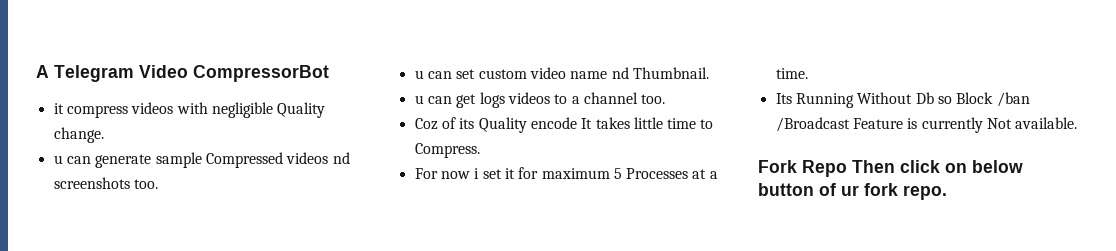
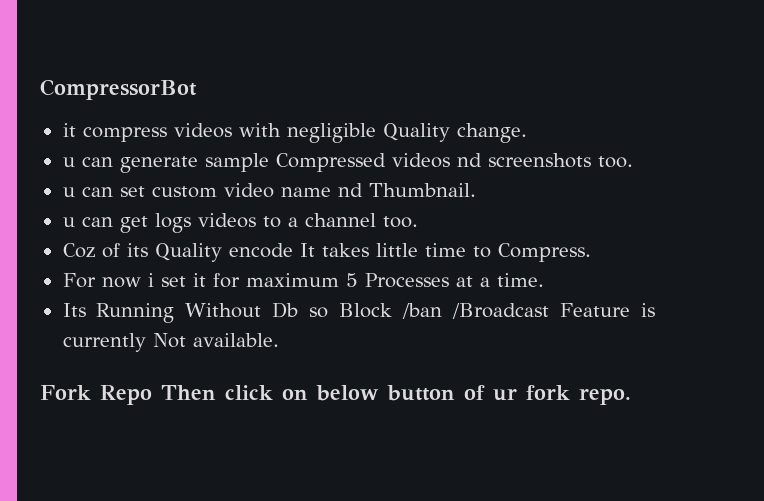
- A Telegram Video CompressorBot
+ CompressorBot

